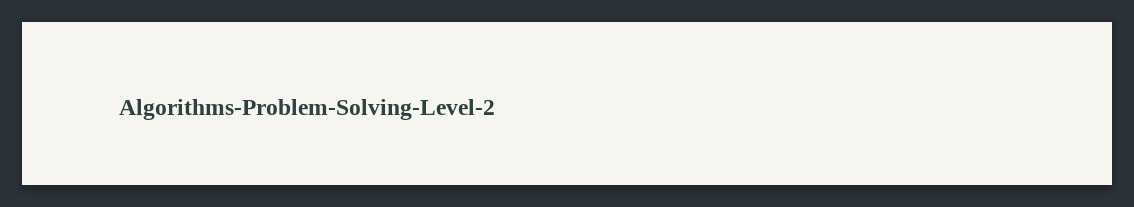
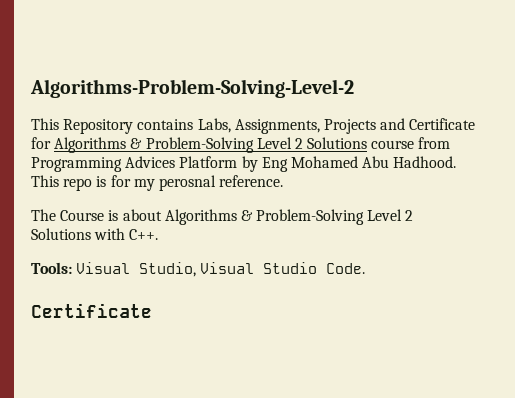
+ This Repository contains Labs, Assignments, Projects and Certificate for Algorithms & Problem-Solving Level 2 Solutions course from Programming Advices Platform by Eng Mohamed Abu Hadhood. This repo is for my perosnal reference.
+ The Course is about Algorithms & Problem-Solving Level 2 Solutions with C++.
+ Tools: Visual Studio, Visual Studio Code.
+ Certificate

